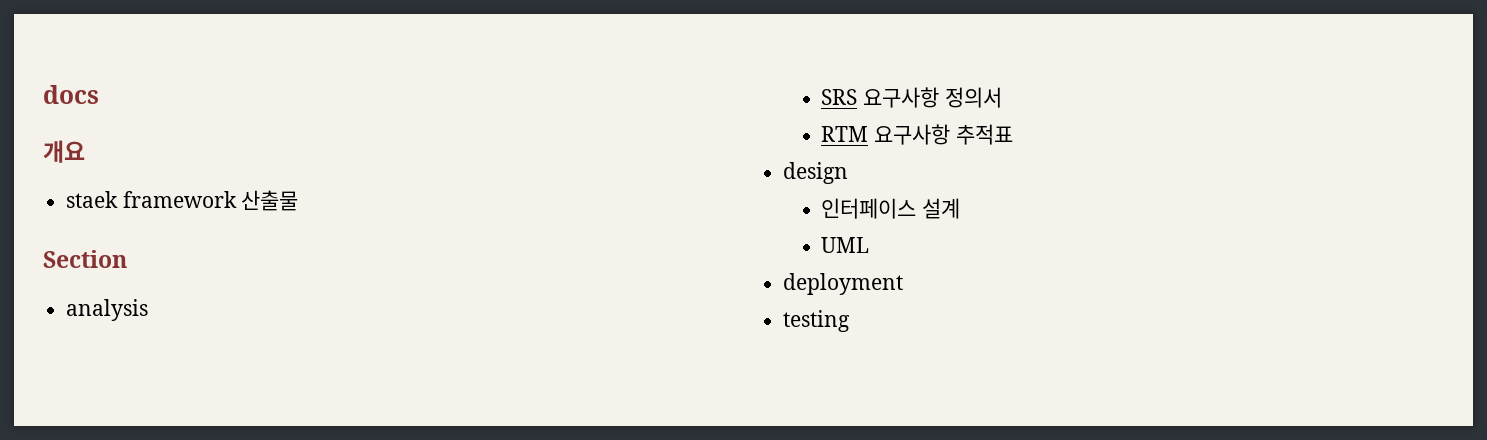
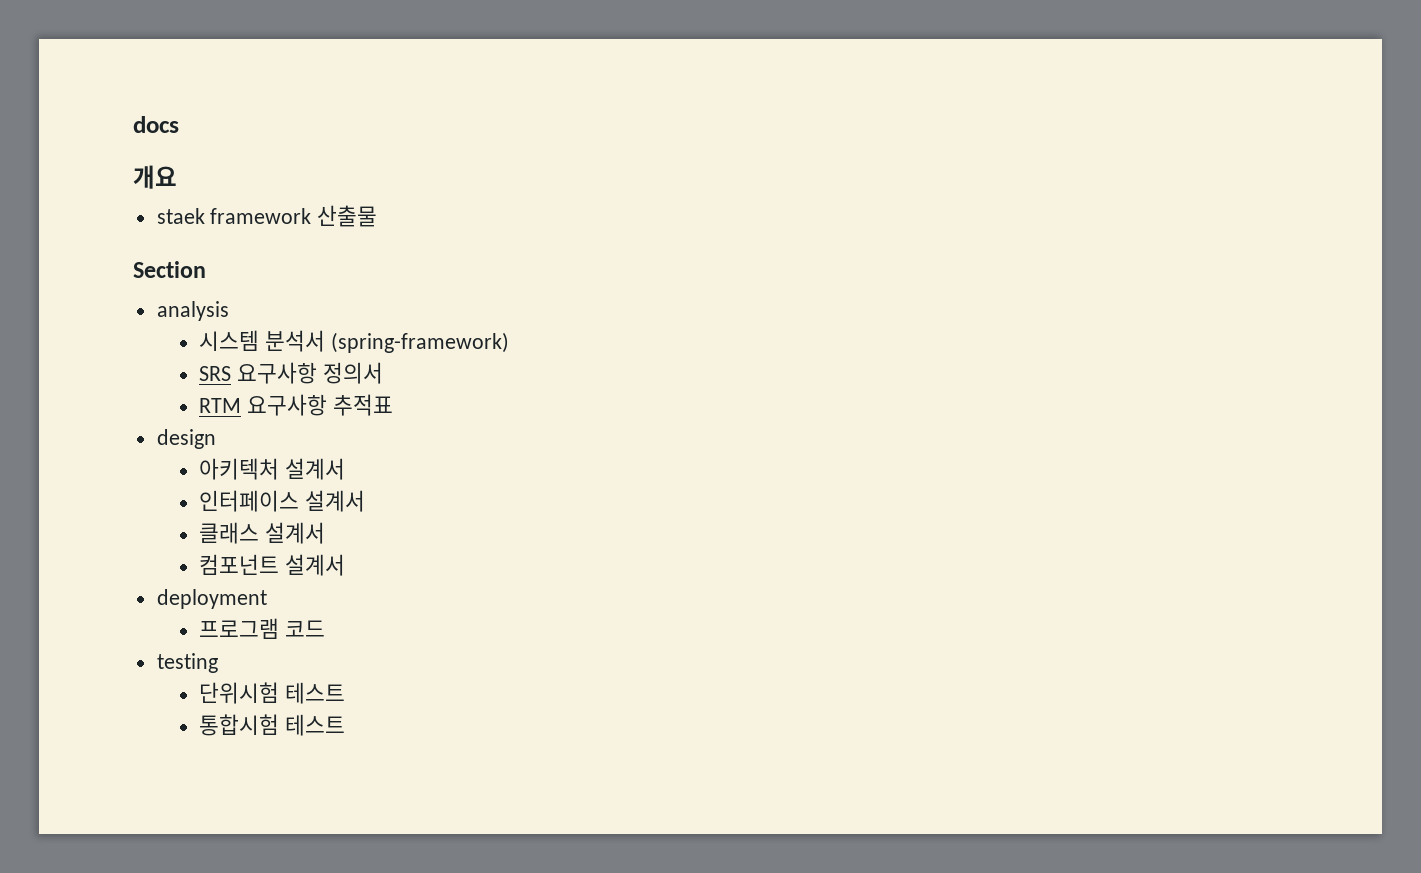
+ 시스템 분석서 (spring-framework)
+ 아키텍처 설계서
- 인터페이스 설계
- UML
+ 인터페이스 설계서
+ 클래스 설계서
+ 컴포넌트 설계서
+ 프로그램 코드
+ 단위시험 테스트
+ 통합시험 테스트

